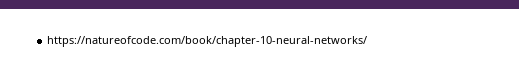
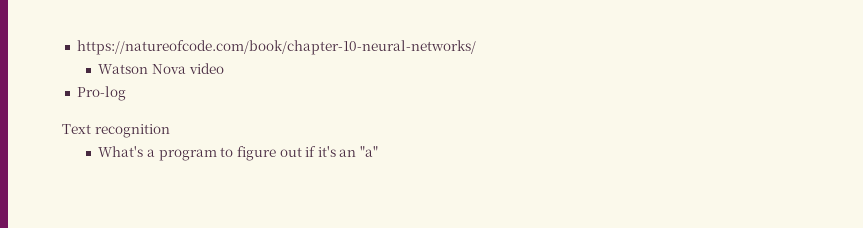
+ Watson Nova video
+ Pro-log
+ Text recognition
+ What's a program to figure out if it's an "a"

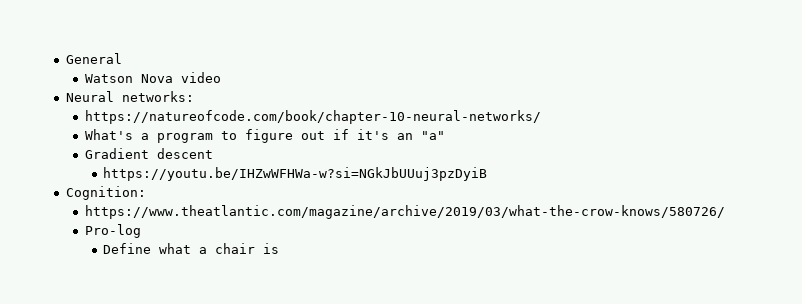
- https://natureofcode.com/book/chapter-10-neural-networks/
+ General
- Pro-log
- Text recognition
+ Neural networks:
+ https://natureofcode.com/book/chapter-10-neural-networks/
+ Gradient descent
+ https://youtu.be/IHZwWFHWa-w?si=NGkJbUUuj3pzDyiB
+ Cognition:
+ https://www.theatlantic.com/magazine/archive/2019/03/what-the-crow-knows/580726/
+ Pro-log
+ Define what a chair is

